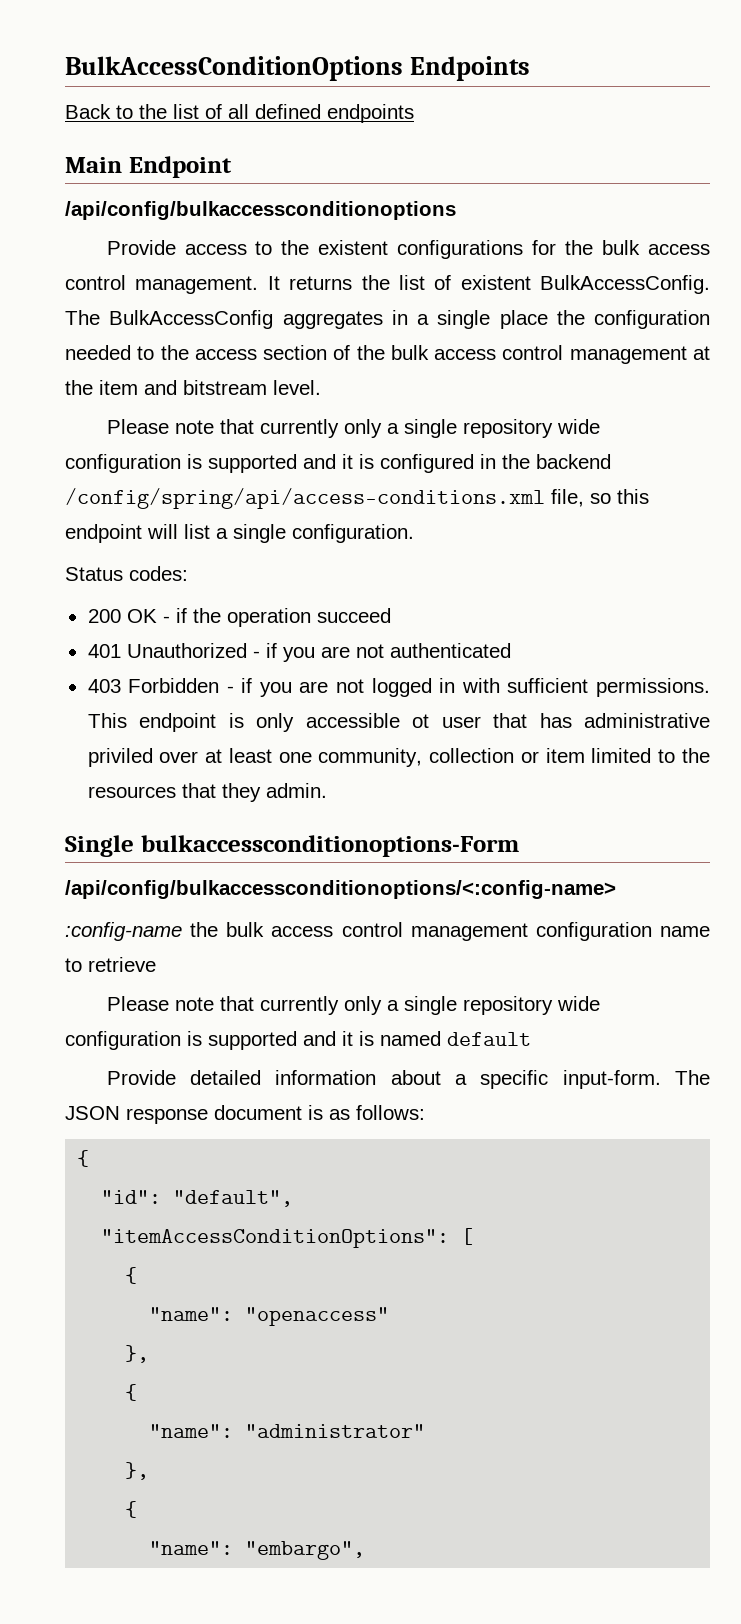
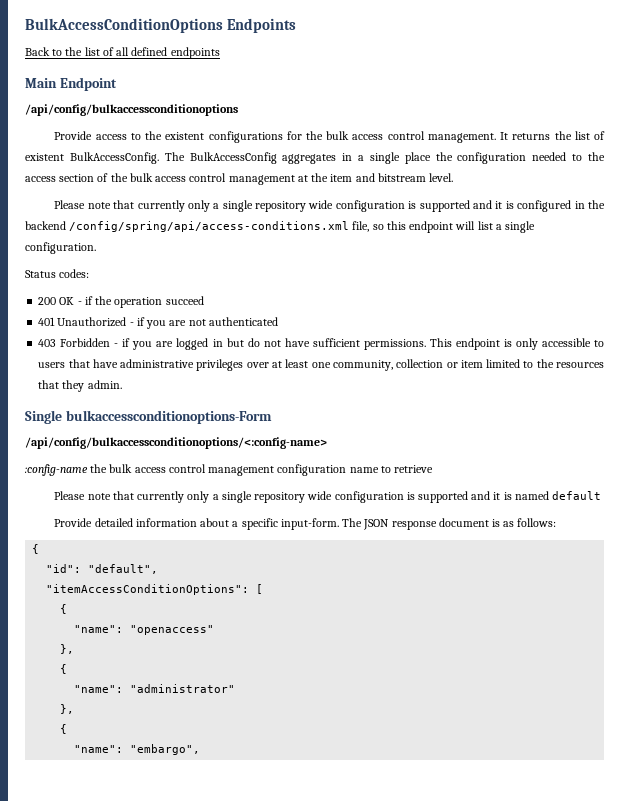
- 403 Forbidden - if you are not logged in with sufficient permissions.
+ 403 Forbidden - if you are logged in but do not have sufficient permissions.
- This endpoint is only accessible ot user that has administrative priviled over at least one community, collection or item limited to the resources that they admin.
+ This endpoint is only accessible to users that have administrative privileges over at least one community, collection or item limited to the resources that they admin.

